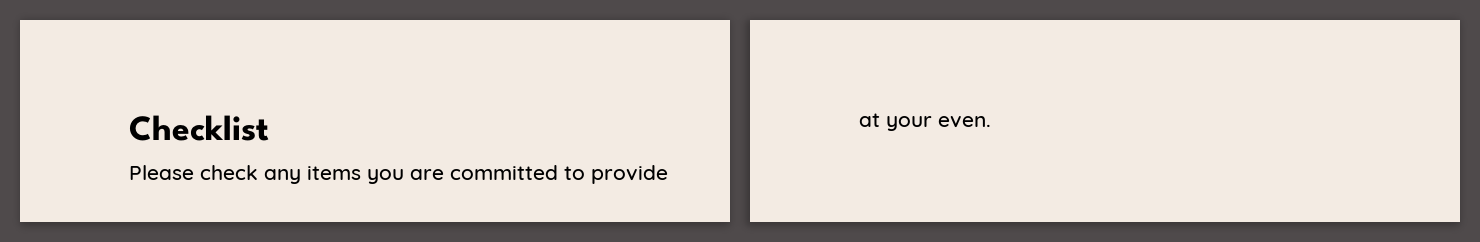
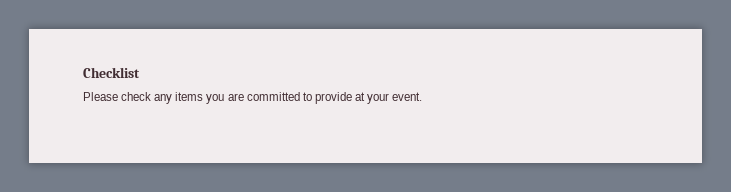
- Please check any items you are committed to provide at your even.
+ Please check any items you are committed to provide at your event.

